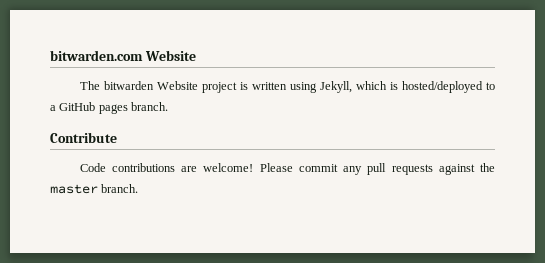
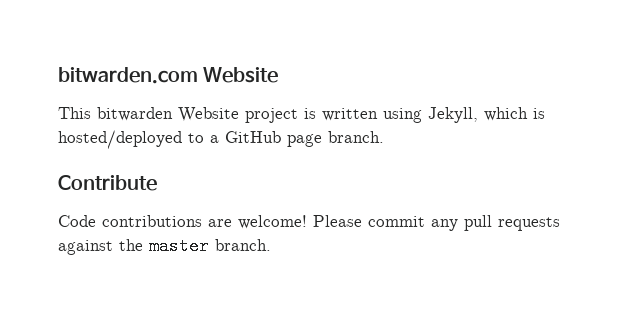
- The bitwarden Website project is written using Jekyll, which is hosted/deployed to a GitHub pages branch.
+ This bitwarden Website project is written using Jekyll, which is hosted/deployed to a GitHub page branch.

